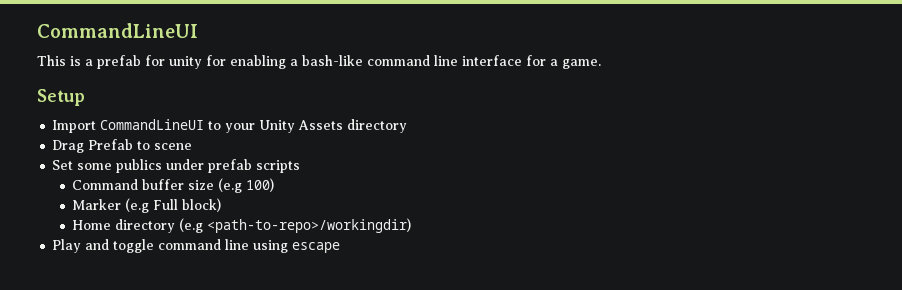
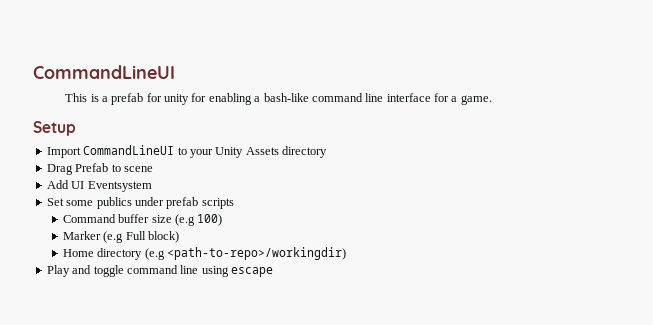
+ Add UI Eventsystem

